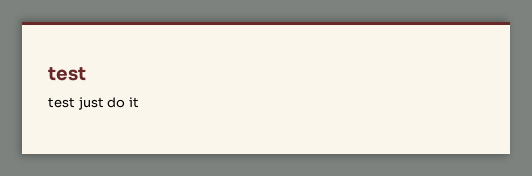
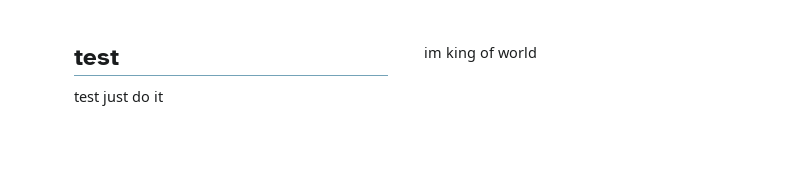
+ im king of world

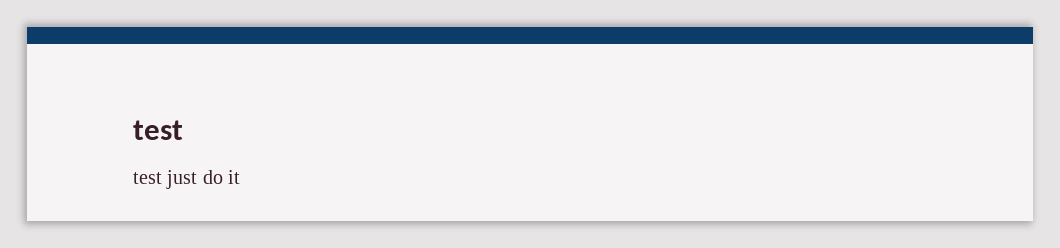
- im king of world

